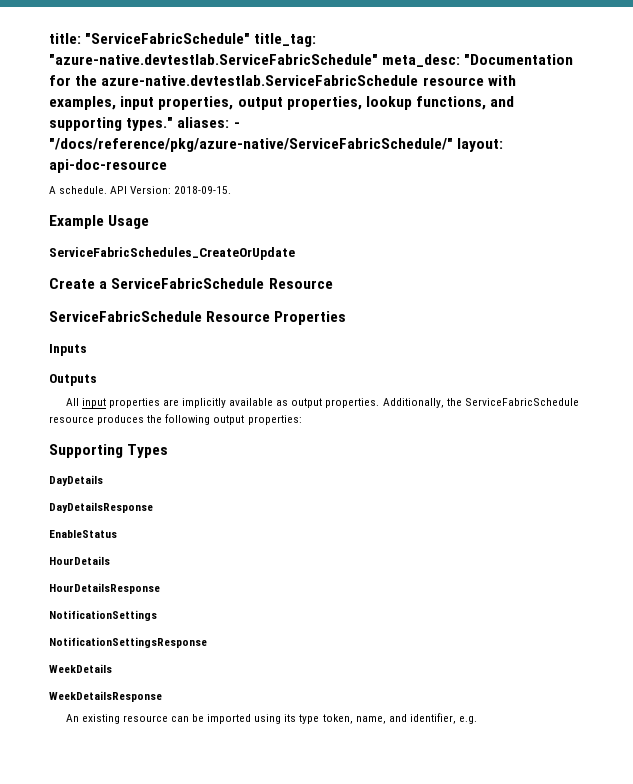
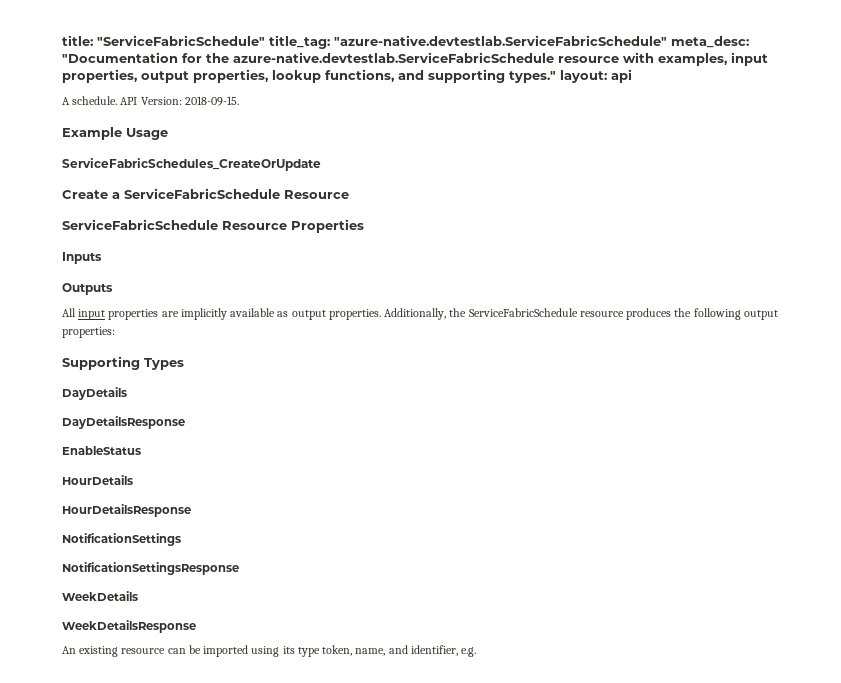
- title: "ServiceFabricSchedule" title_tag: "azure-native.devtestlab.ServiceFabricSchedule" meta_desc: "Documentation for the azure-native.devtestlab.ServiceFabricSchedule resource with examples, input properties, output properties, lookup functions, and supporting types." aliases: - "/docs/reference/pkg/azure-native/ServiceFabricSchedule/" layout: api-doc-resource
+ title: "ServiceFabricSchedule" title_tag: "azure-native.devtestlab.ServiceFabricSchedule" meta_desc: "Documentation for the azure-native.devtestlab.ServiceFabricSchedule resource with examples, input properties, output properties, lookup functions, and supporting types." layout: api

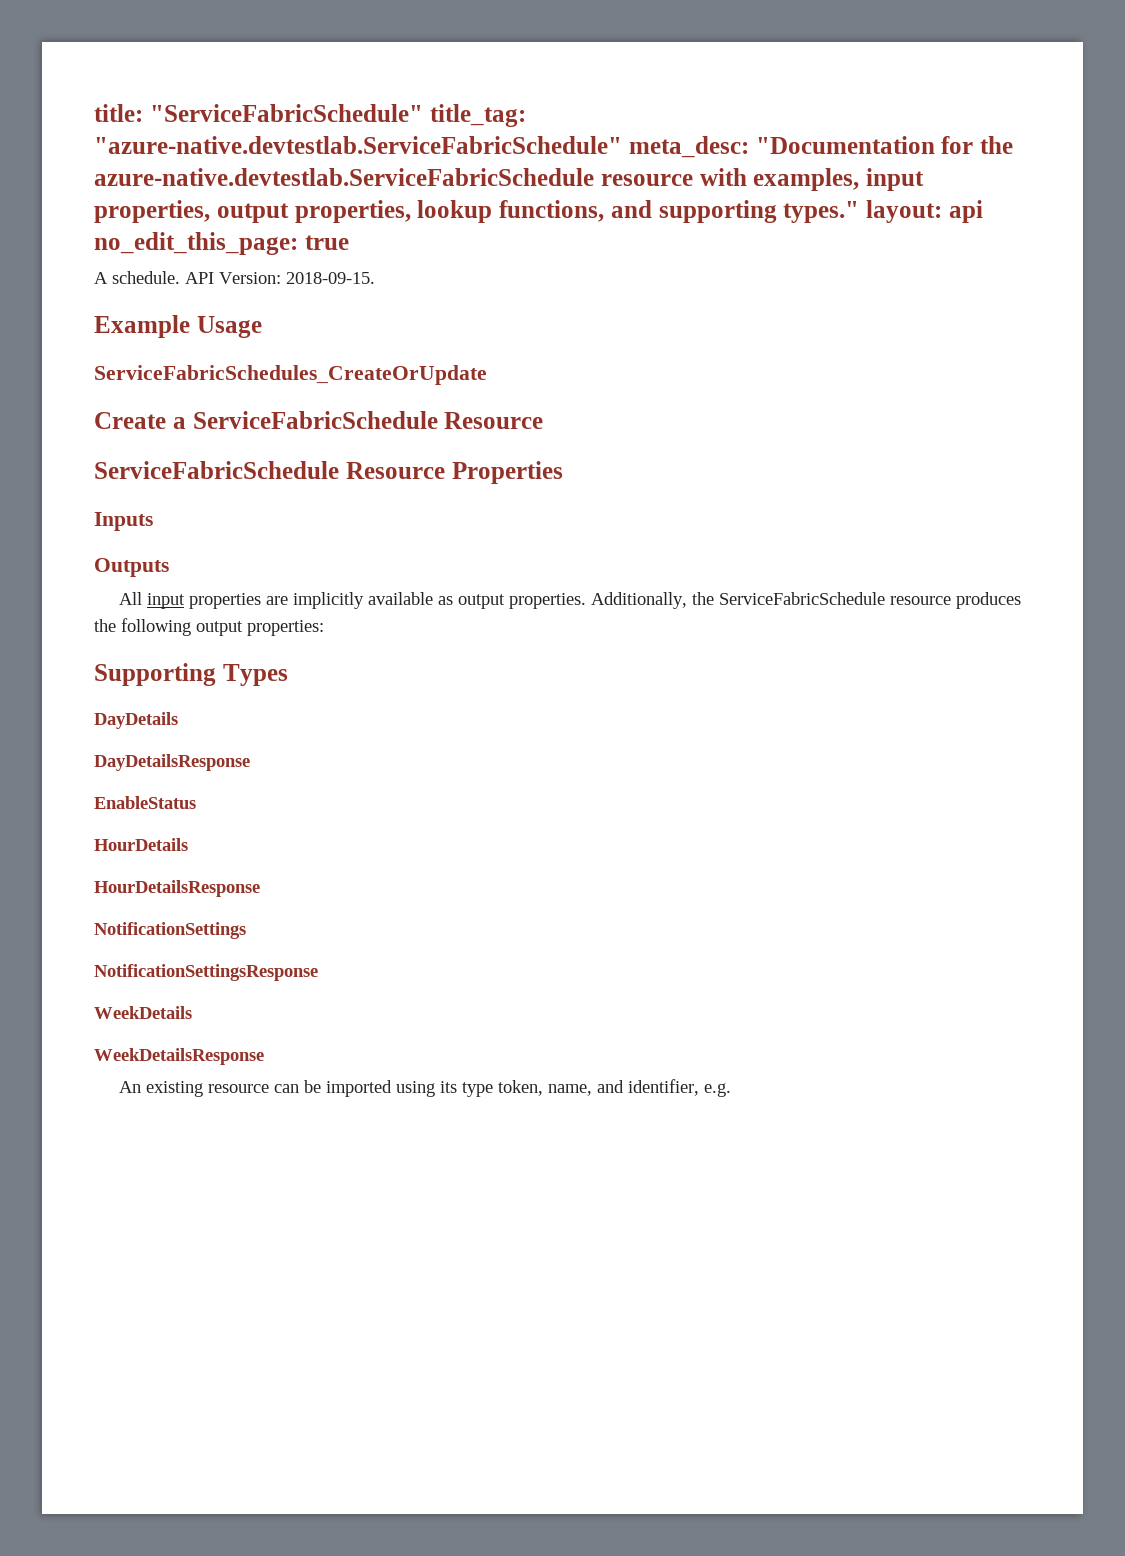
- title: "ServiceFabricSchedule" title_tag: "azure-native.devtestlab.ServiceFabricSchedule" meta_desc: "Documentation for the azure-native.devtestlab.ServiceFabricSchedule resource with examples, input properties, output properties, lookup functions, and supporting types." layout: api
+ title: "ServiceFabricSchedule" title_tag: "azure-native.devtestlab.ServiceFabricSchedule" meta_desc: "Documentation for the azure-native.devtestlab.ServiceFabricSchedule resource with examples, input properties, output properties, lookup functions, and supporting types." layout: api no_edit_this_page: true

